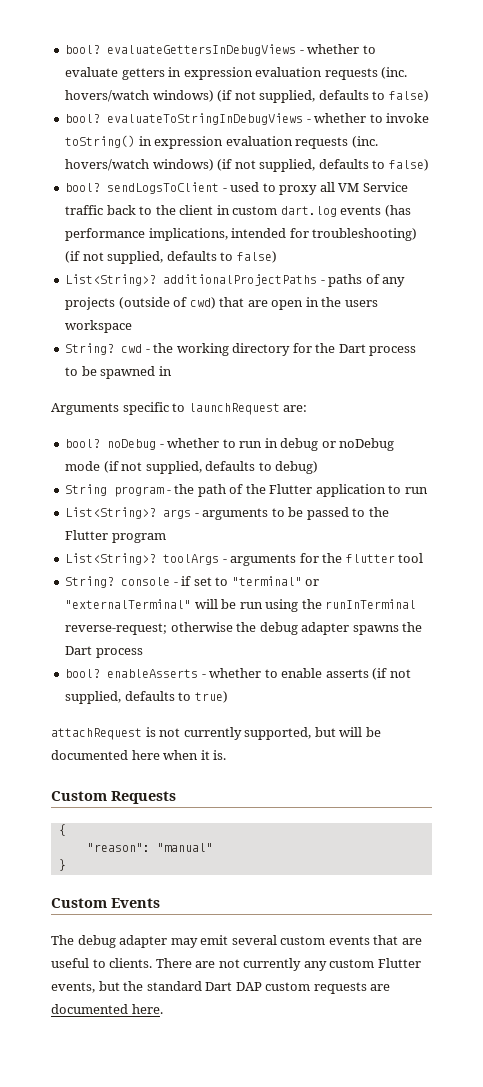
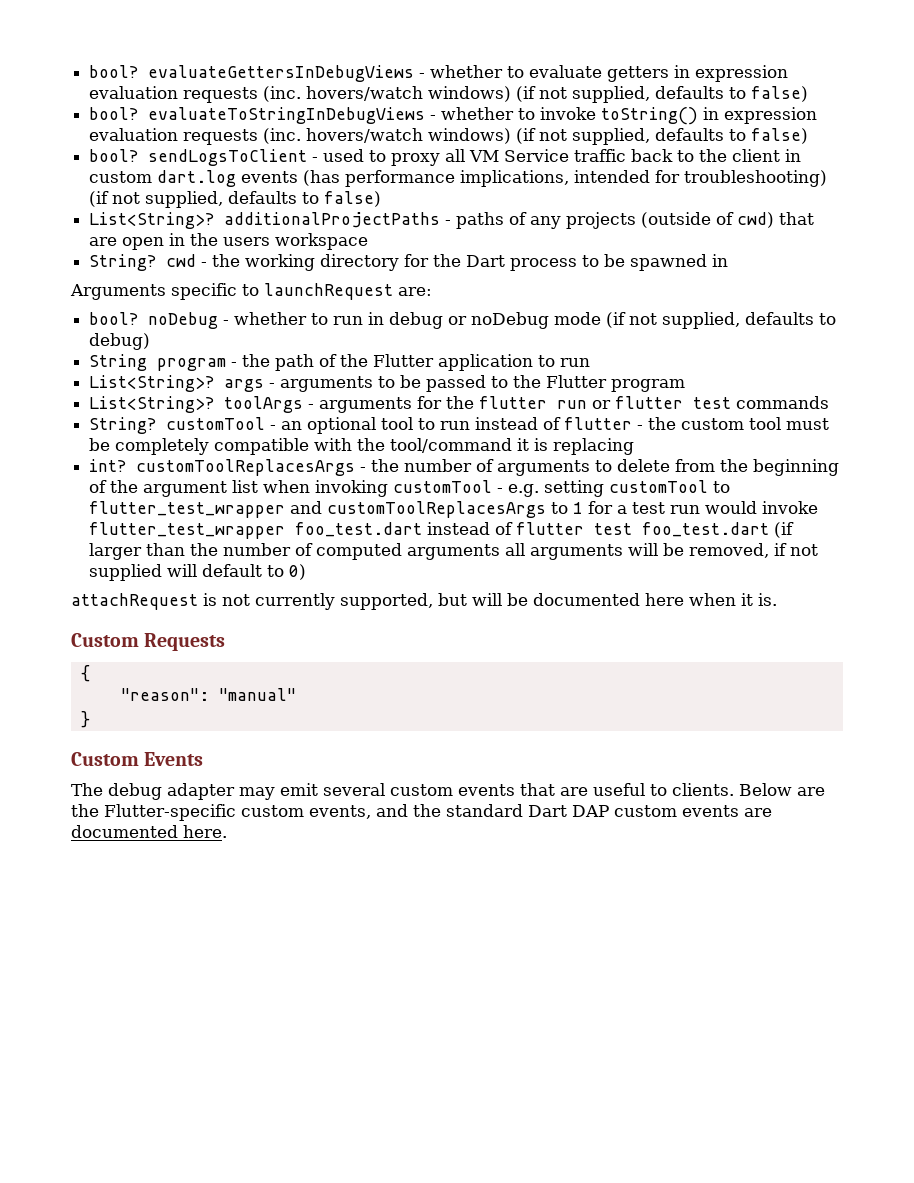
- List<String>? toolArgs - arguments for the flutter tool
- String? console - if set to "terminal" or "externalTerminal" will be run using the runInTerminal reverse-request; otherwise the debug adapter spawns the Dart process
- bool? enableAsserts - whether to enable asserts (if not supplied, defaults to true)
+ List<String>? toolArgs - arguments for the flutter run or flutter test commands
+ String? customTool - an optional tool to run instead of flutter - the custom tool must be completely compatible with the tool/command it is replacing
+ int? customToolReplacesArgs - the number of arguments to delete from the beginning of the argument list when invoking customTool - e.g. setting customTool to flutter_test_wrapper and customToolReplacesArgs to 1 for a test run would invoke flutter_test_wrapper foo_test.dart instead of flutter test foo_test.dart (if larger than the number of computed arguments all arguments will be removed, if not supplied will default to 0)
- There are not currently any custom Flutter events, but the standard Dart DAP custom requests are documented here.
+ Below are the Flutter-specific custom events, and the standard Dart DAP custom events are documented here.

